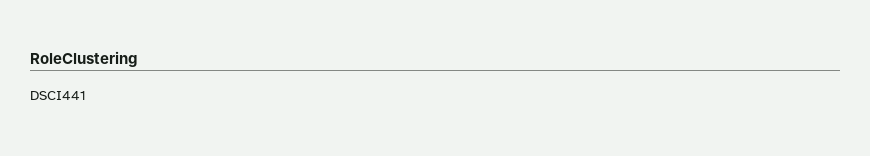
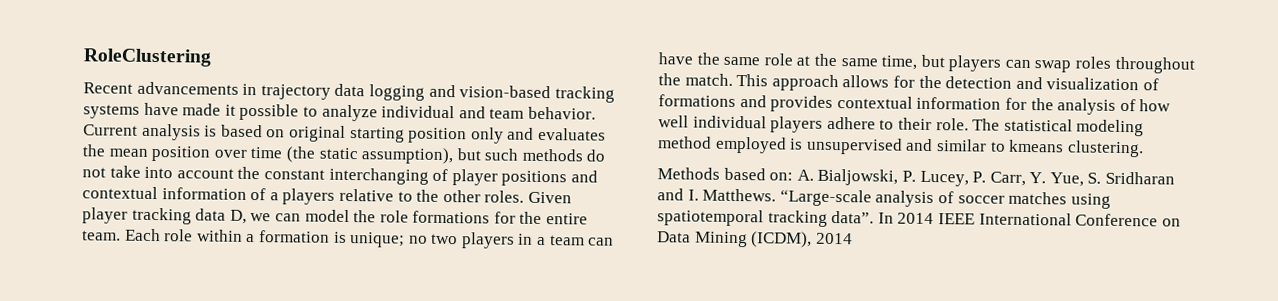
- DSCI441
+ Recent advancements in trajectory data logging and vision-based tracking systems have made it possible to analyze individual and team behavior. Current analysis is based on original starting position only and evaluates the mean position over time (the static assumption), but such methods do not take into account the constant interchanging of player positions and contextual information of a players relative to the other roles. Given player tracking data D, we can model the role formations for the entire team. Each role within a formation is unique; no two players in a team can have the same role at the same time, but players can swap roles throughout the match. This approach allows for the detection and visualization of formations and provides contextual information for the analysis of how well individual players adhere to their role. The statistical modeling method employed is unsupervised and similar to kmeans clustering.
+ Methods based on: A. Bialjowski, P. Lucey, P. Carr, Y. Yue, S. Sridharan and I. Matthews. “Large-scale analysis of soccer matches using spatiotemporal tracking data”. In 2014 IEEE International Conference on Data Mining (ICDM), 2014

